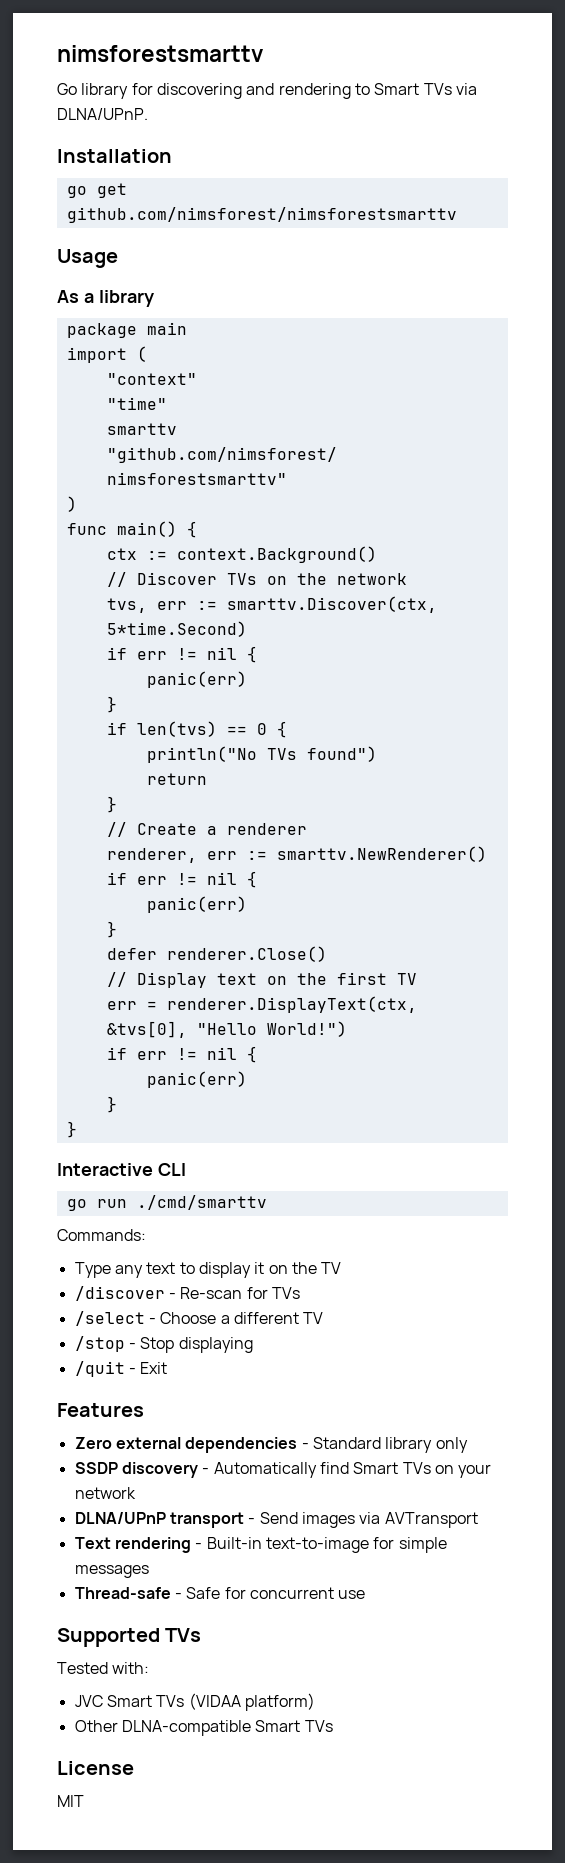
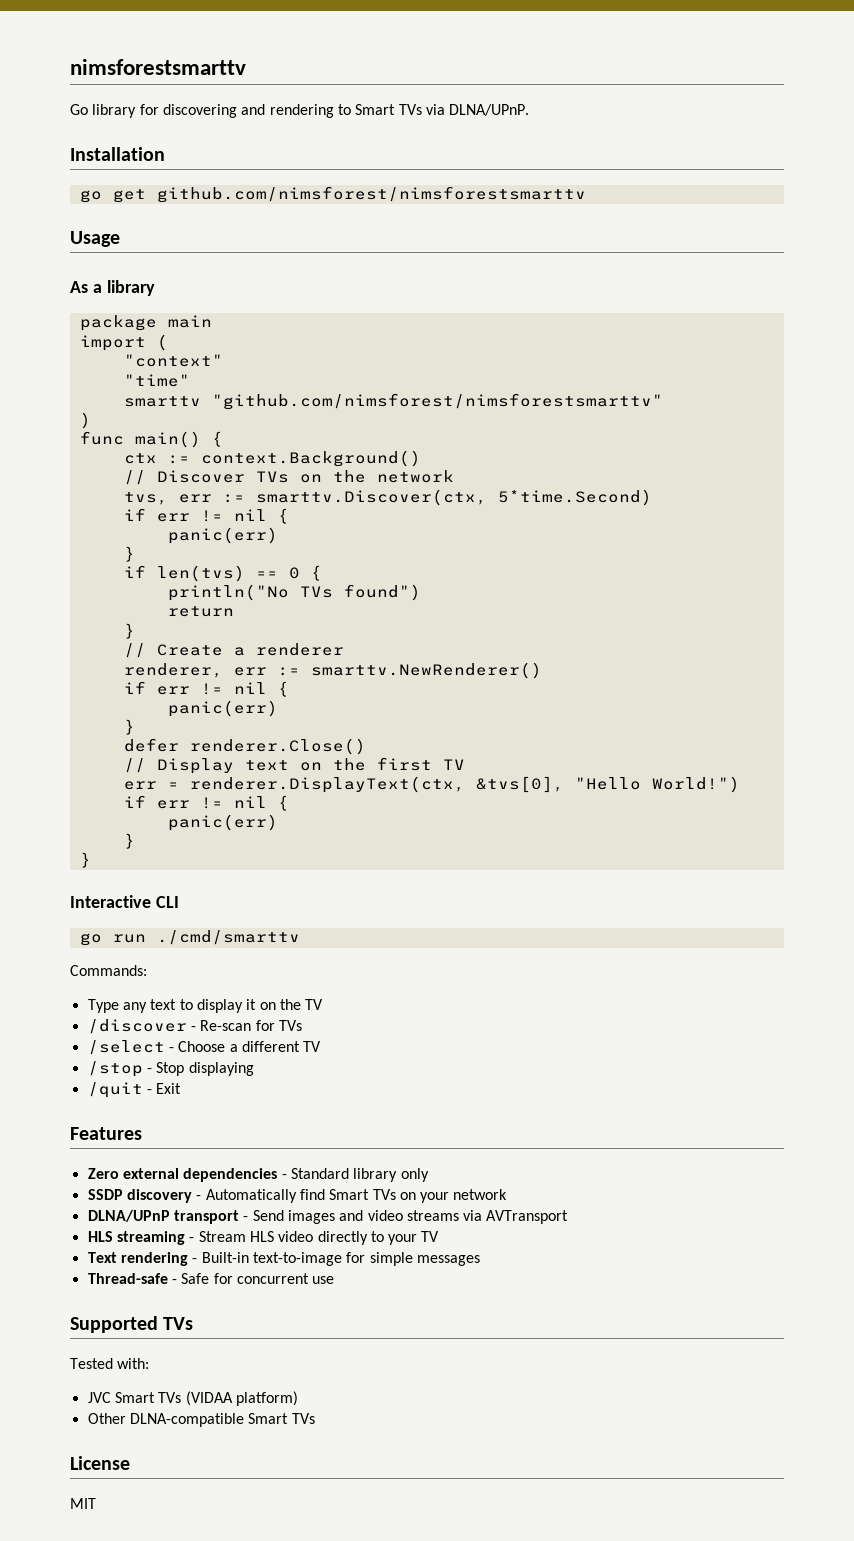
- DLNA/UPnP transport - Send images via AVTransport
+ DLNA/UPnP transport - Send images and video streams via AVTransport
+ HLS streaming - Stream HLS video directly to your TV

